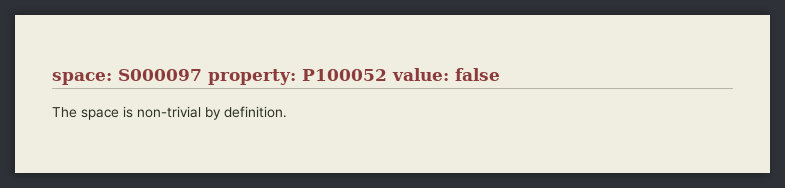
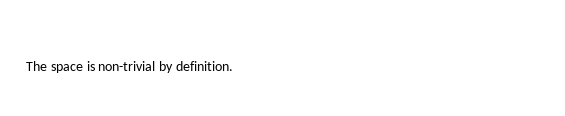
- space: S000097 property: P100052 value: false

